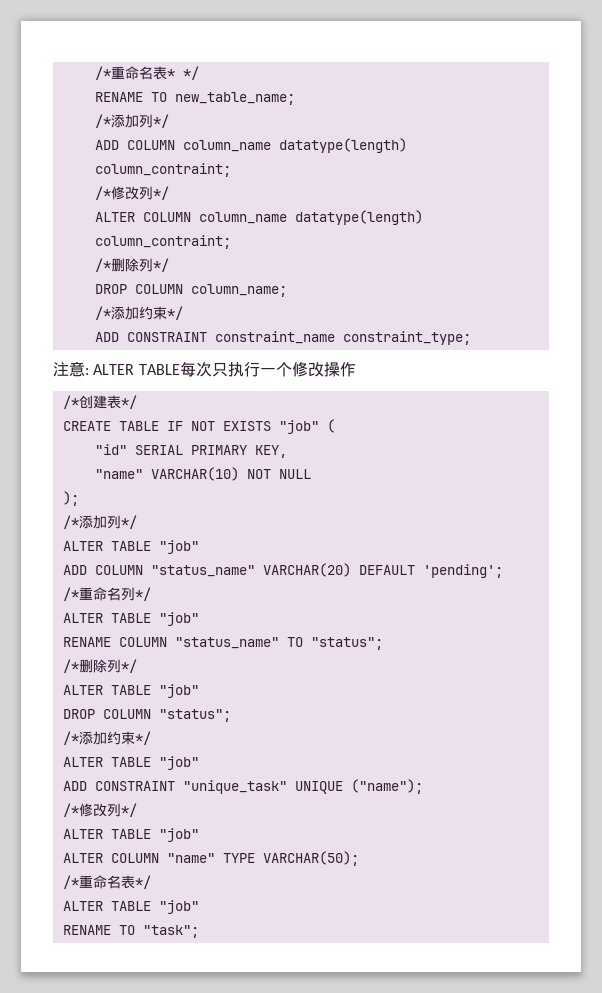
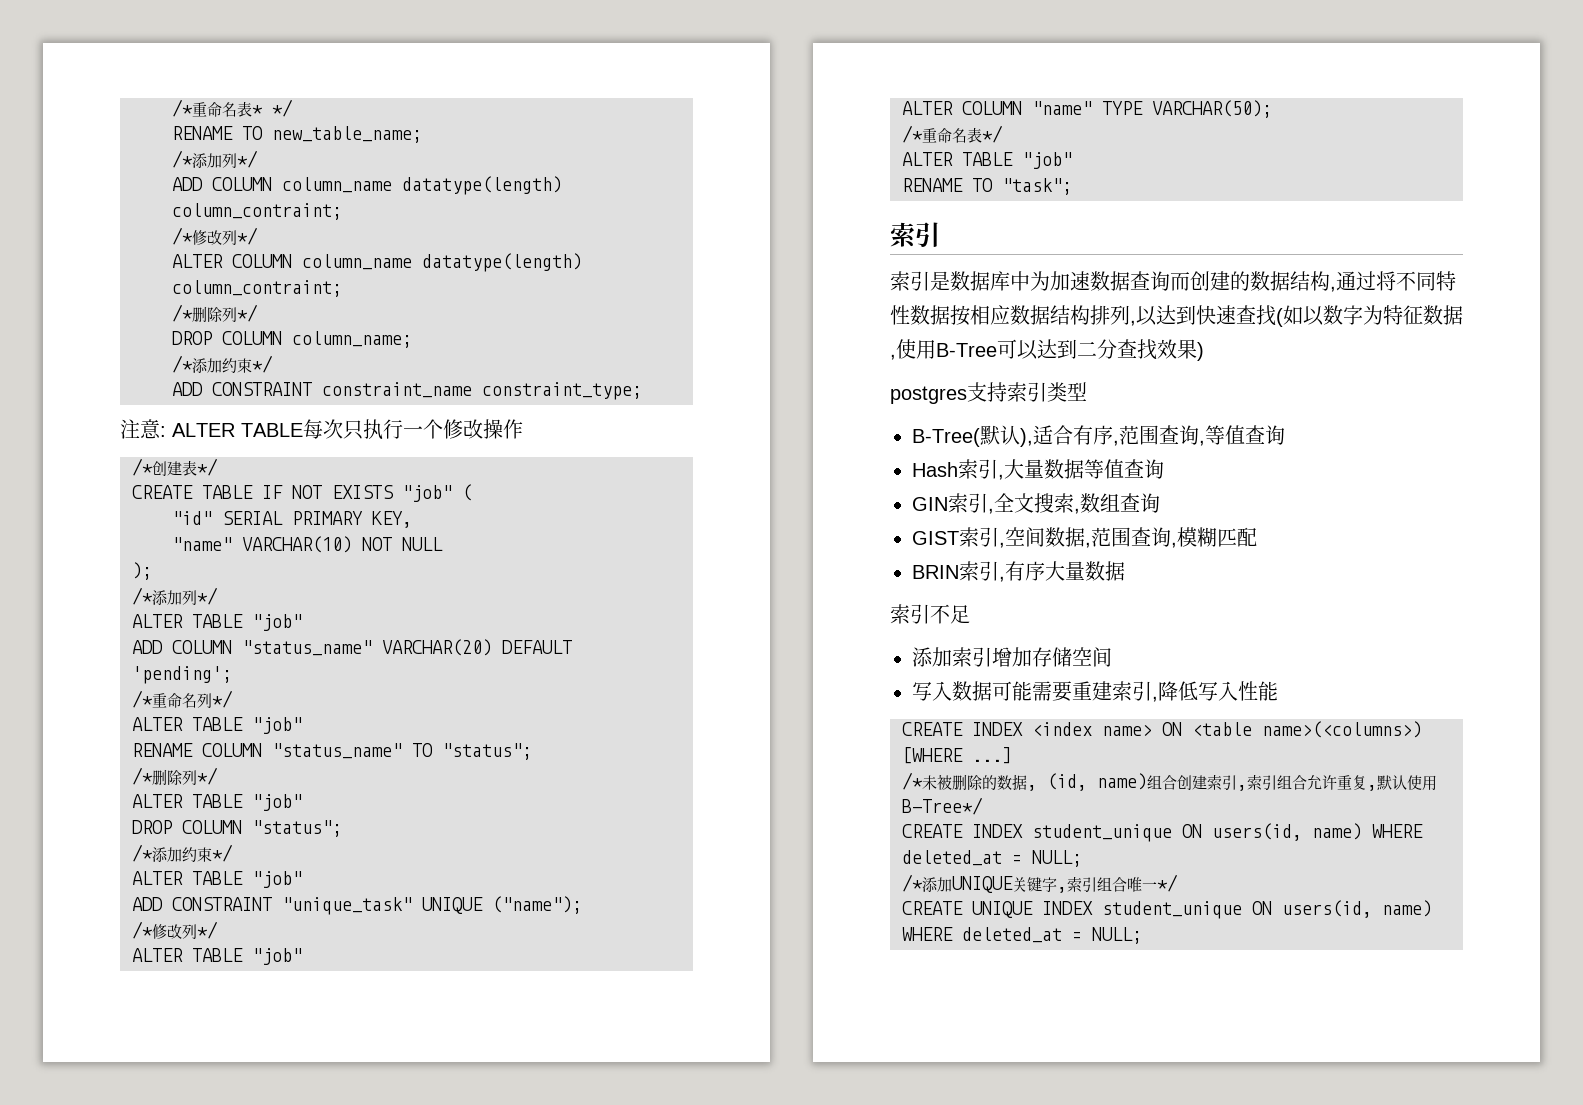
  RENAME TO "task";
+ 索引
+ 索引是数据库中为加速数据查询而创建的数据结构,通过将不同特性数据按相应数据结构排列,以达到快速查找(如以数字为特征数据,使用B-Tree可以达到二分查找效果)
+ postgres支持索引类型
+ B-Tree(默认),适合有序,范围查询,等值查询
+ Hash索引,大量数据等值查询
+ GIN索引,全文搜索,数组查询
+ GIST索引,空间数据,范围查询,模糊匹配
+ BRIN索引,有序大量数据
+ 索引不足
+ 添加索引增加存储空间
+ 写入数据可能需要重建索引,降低写入性能
+ CREATE INDEX <index name> ON <table name>(<columns>) [WHERE ...]
+ /*未被删除的数据, (id, name)组合创建索引,索引组合允许重复,默认使用B-Tree*/
+ CREATE INDEX student_unique ON users(id, name) WHERE deleted_at = NULL;
+ /*添加UNIQUE关键字,索引组合唯一*/
+ CREATE UNIQUE INDEX student_unique ON users(id, name) WHERE deleted_at = NULL;

